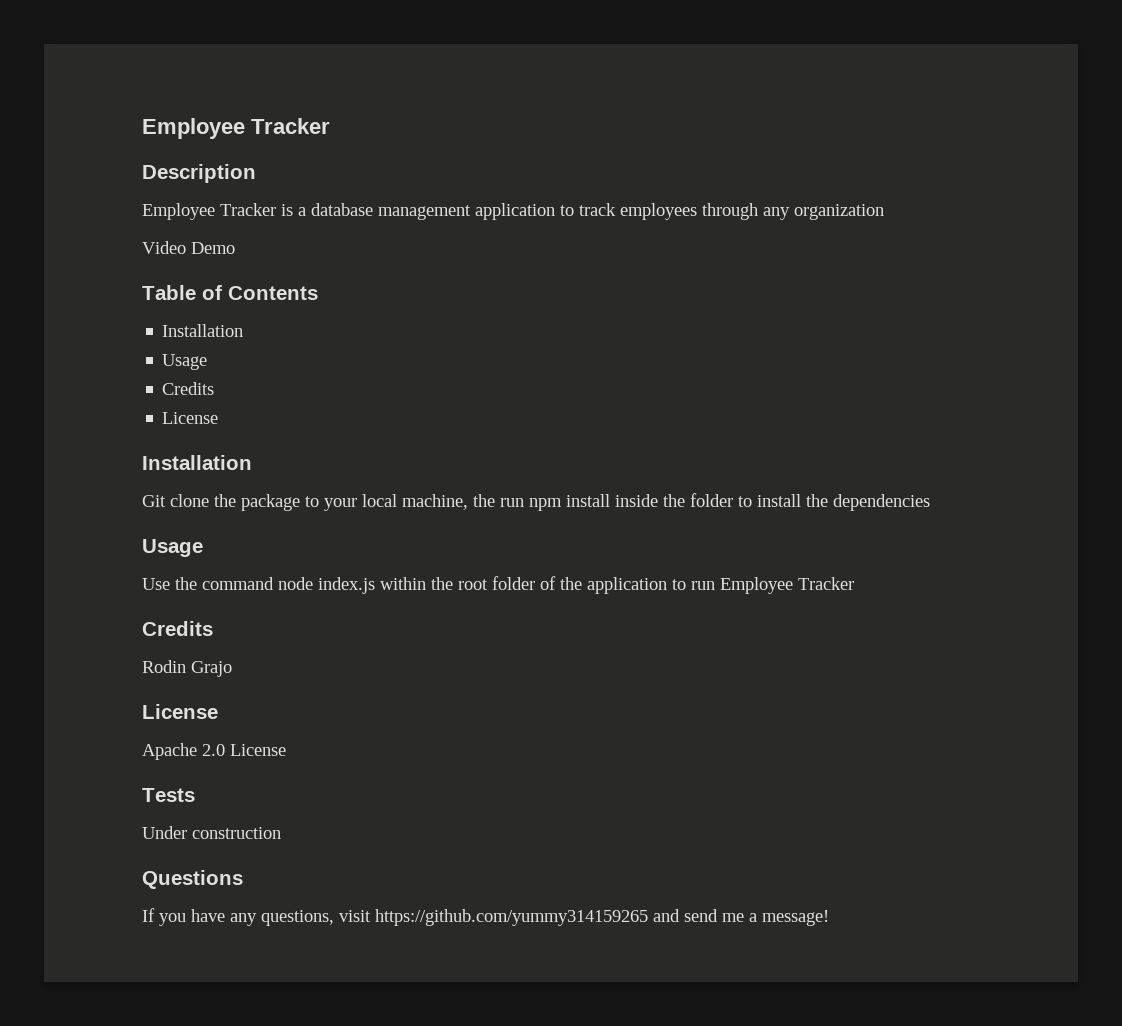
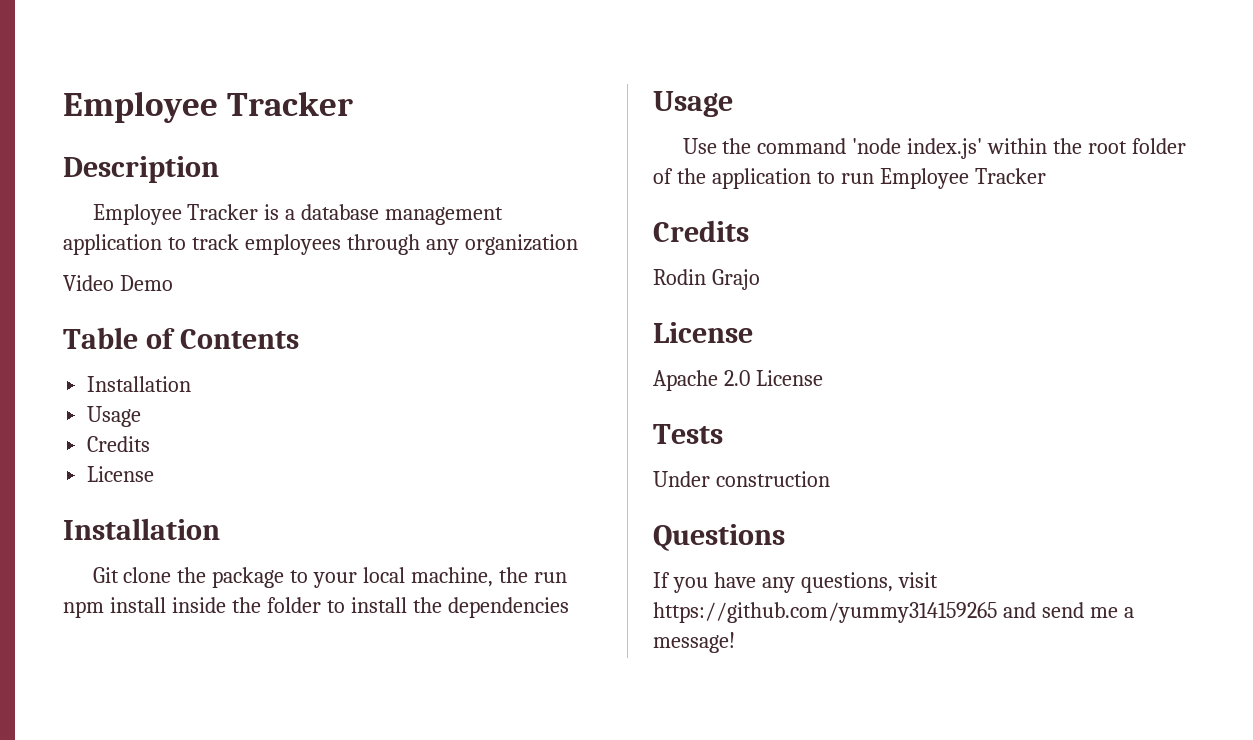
- Use the command node index.js within the root folder of the application to run Employee Tracker
+ Use the command 'node index.js' within the root folder of the application to run Employee Tracker

